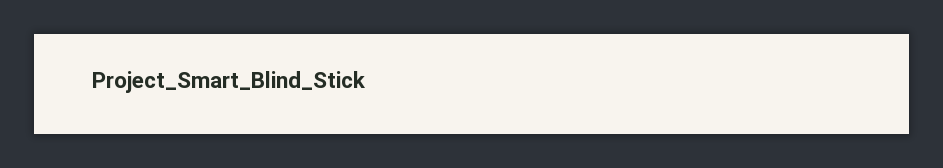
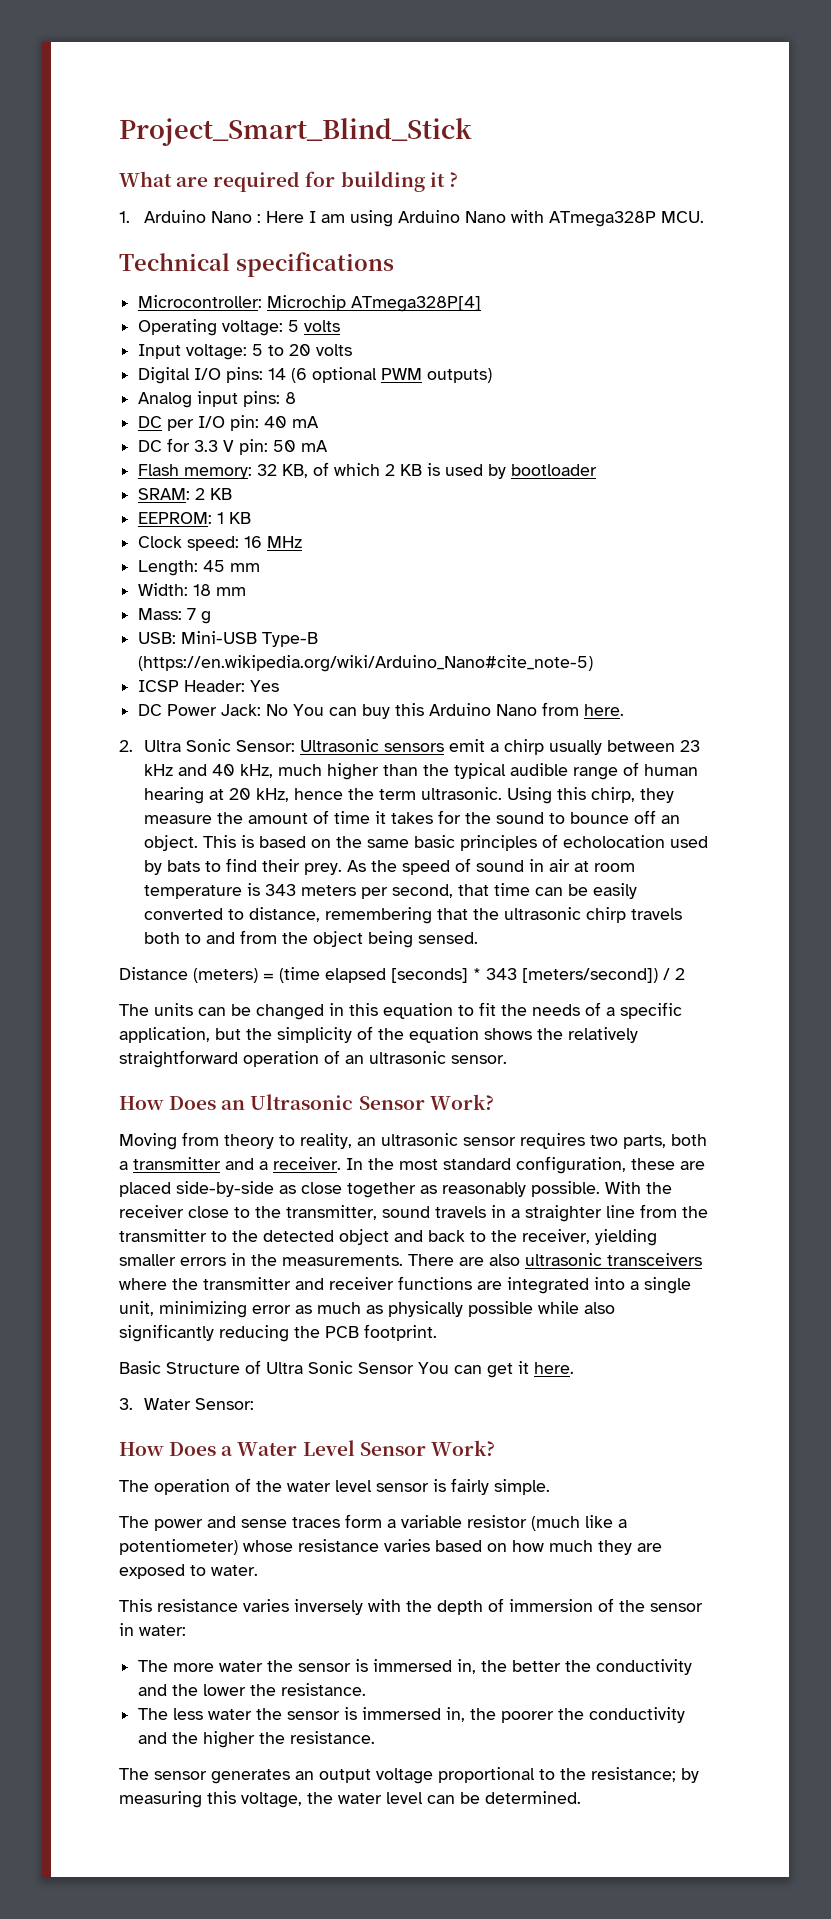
+ What are required for building it ?
+ 1. Arduino Nano : Here I am using Arduino Nano with ATmega328P MCU.
+ Technical specifications
+ Microcontroller: Microchip ATmega328P[4]
+ Operating voltage: 5 volts
+ Input voltage: 5 to 20 volts
+ Digital I/O pins: 14 (6 optional PWM outputs)
+ Analog input pins: 8
+ DC per I/O pin: 40 mA
+ DC for 3.3 V pin: 50 mA
+ Flash memory: 32 KB, of which 2 KB is used by bootloader
+ SRAM: 2 KB
+ EEPROM: 1 KB
+ Clock speed: 16 MHz
+ Length: 45 mm
+ Width: 18 mm
+ Mass: 7 g
+ USB: Mini-USB Type-B (https://en.wikipedia.org/wiki/Arduino_Nano#cite_note-5)
+ ICSP Header: Yes
+ DC Power Jack: No You can buy this Arduino Nano from here.
+ 2. Ultra Sonic Sensor: Ultrasonic sensors emit a chirp usually between 23 kHz and 40 kHz, much higher than the typical audible range of human hearing at 20 kHz, hence the term ultrasonic. Using this chirp, they measure the amount of time it takes for the sound to bounce off an object. This is based on the same basic principles of echolocation used by bats to find their prey. As the speed of sound in air at room temperature is 343 meters per second, that time can be easily converted to distance, remembering that the ultrasonic chirp travels both to and from the object being sensed.
+ Distance (meters) = (time elapsed [seconds] * 343 [meters/second]) / 2
+ The units can be changed in this equation to fit the needs of a specific application, but the simplicity of the equation shows the relatively straightforward operation of an ultrasonic sensor.
+ How Does an Ultrasonic Sensor Work?
+ Moving from theory to reality, an ultrasonic sensor requires two parts, both a transmitter and a receiver. In the most standard configuration, these are placed side-by-side as close together as reasonably possible. With the receiver close to the transmitter, sound travels in a straighter line from the transmitter to the detected object and back to the receiver, yielding smaller errors in the measurements. There are also ultrasonic transceivers where the transmitter and receiver functions are integrated into a single unit, minimizing error as much as physically possible while also significantly reducing the PCB footprint.
+ Basic Structure of Ultra Sonic Sensor You can get it here.
+ 3. Water Sensor:
+ How Does a Water Level Sensor Work?
+ The operation of the water level sensor is fairly simple.
+ The power and sense traces form a variable resistor (much like a potentiometer) whose resistance varies based on how much they are exposed to water.
+ This resistance varies inversely with the depth of immersion of the sensor in water:
+ The more water the sensor is immersed in, the better the conductivity and the lower the resistance.
+ The less water the sensor is immersed in, the poorer the conductivity and the higher the resistance.
+ The sensor generates an output voltage proportional to the resistance; by measuring this voltage, the water level can be determined.

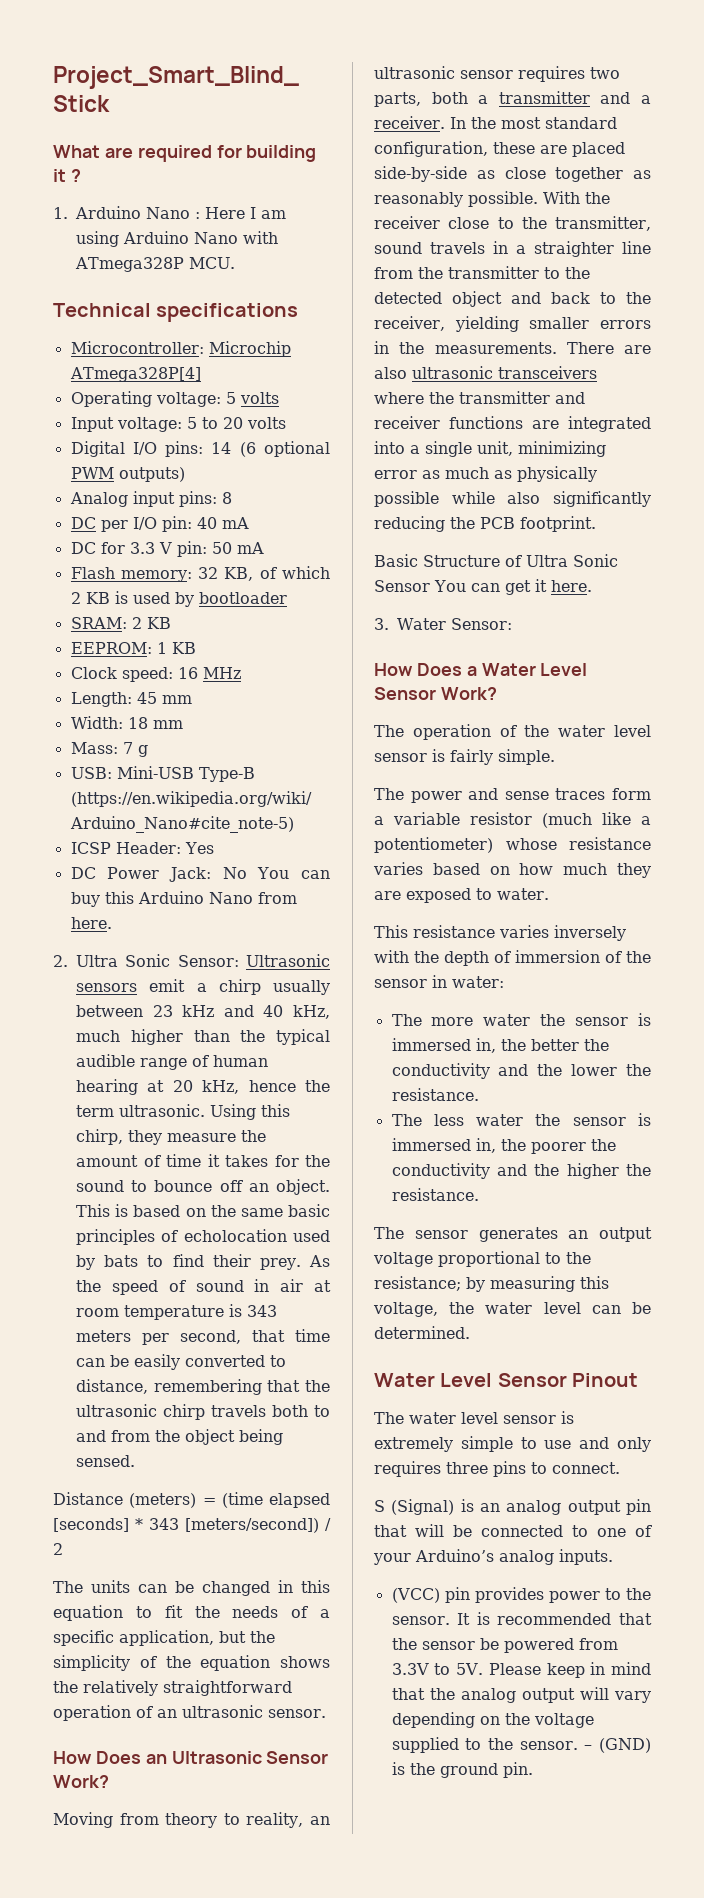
+ Water Level Sensor Pinout
+ The water level sensor is extremely simple to use and only requires three pins to connect.
+ S (Signal) is an analog output pin that will be connected to one of your Arduino’s analog inputs.
+ (VCC) pin provides power to the sensor. It is recommended that the sensor be powered from 3.3V to 5V. Please keep in mind that the analog output will vary depending on the voltage supplied to the sensor. – (GND) is the ground pin.

